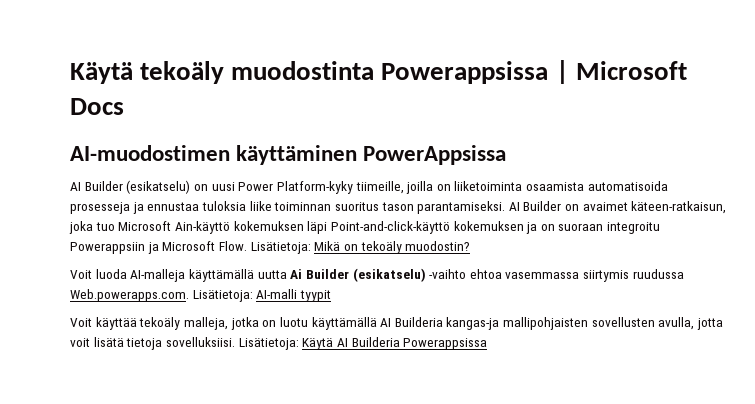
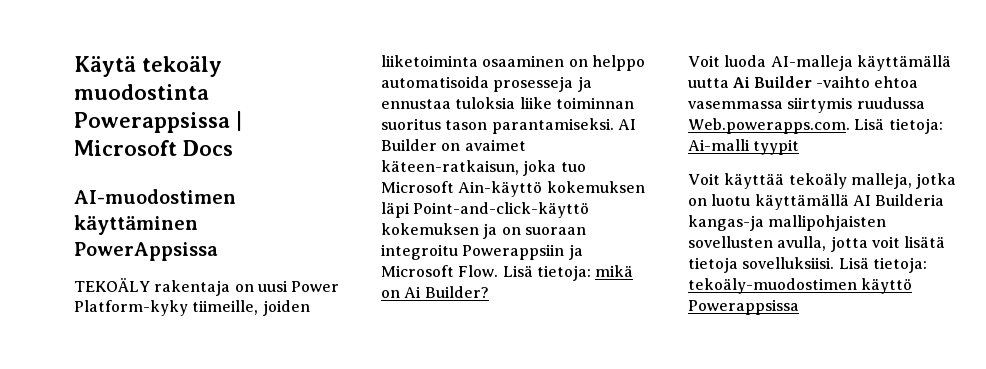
- AI Builder (esikatselu) on uusi Power Platform-kyky tiimeille, joilla on liiketoiminta osaamista automatisoida prosesseja ja ennustaa tuloksia liike toiminnan suoritus tason parantamiseksi.
+ TEKOÄLY rakentaja on uusi Power Platform-kyky tiimeille, joiden liiketoiminta osaaminen on helppo automatisoida prosesseja ja ennustaa tuloksia liike toiminnan suoritus tason parantamiseksi.
- Lisätietoja: Mikä on tekoäly muodostin?
+ Lisä tietoja: mikä on Ai Builder?
- Voit luoda AI-malleja käyttämällä uutta Ai Builder (esikatselu) -vaihto ehtoa vasemmassa siirtymis ruudussa Web.powerapps.com. Lisätietoja: AI-malli tyypit
+ Voit luoda AI-malleja käyttämällä uutta Ai Builder -vaihto ehtoa vasemmassa siirtymis ruudussa Web.powerapps.com. Lisä tietoja: Ai-malli tyypit
- Lisätietoja: Käytä AI Builderia Powerappsissa
+ Lisä tietoja: tekoäly-muodostimen käyttö Powerappsissa

